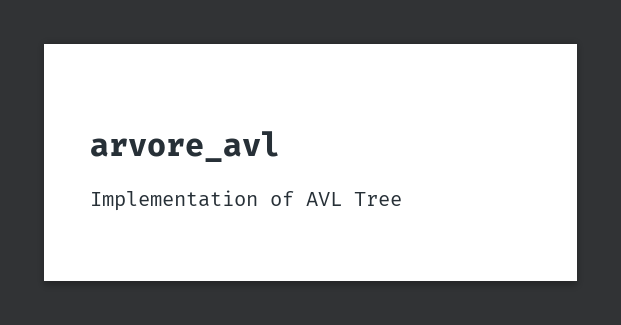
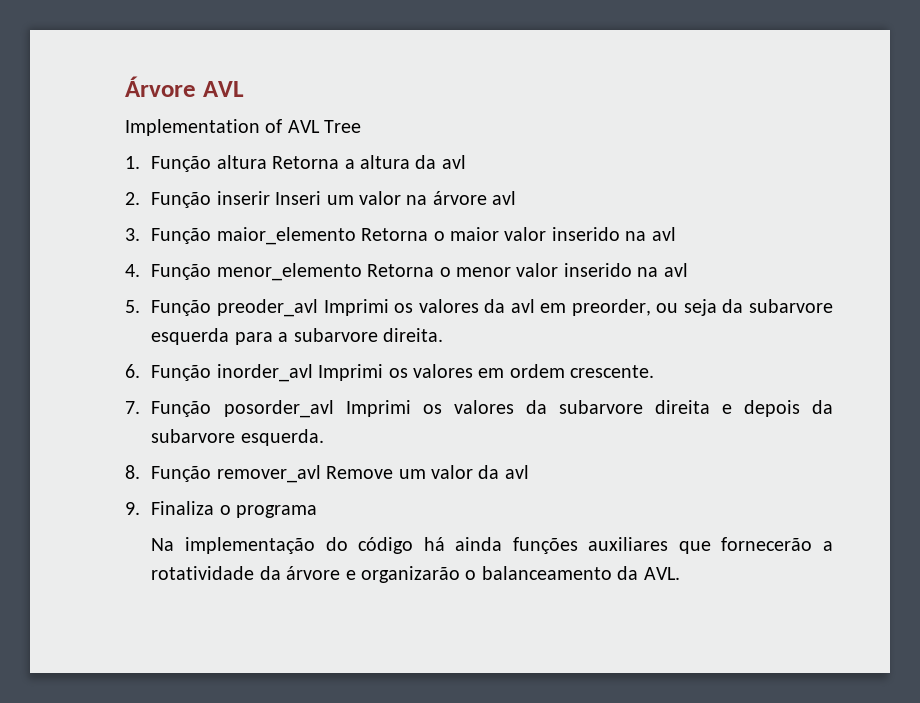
- arvore_avl
+ Árvore AVL
+ 1. Função altura Retorna a altura da avl
+ 2. Função inserir Inseri um valor na árvore avl
+ 3. Função maior_elemento Retorna o maior valor inserido na avl
+ 4. Função menor_elemento Retorna o menor valor inserido na avl
+ 5. Função preoder_avl Imprimi os valores da avl em preorder, ou seja da subarvore esquerda para a subarvore direita.
+ 6. Função inorder_avl Imprimi os valores em ordem crescente.
+ 7. Função posorder_avl Imprimi os valores da subarvore direita e depois da subarvore esquerda.
+ 8. Função remover_avl Remove um valor da avl
+ 9. Finaliza o programa
+ Na implementação do código há ainda funções auxiliares que fornecerão a rotatividade da árvore e organizarão o balanceamento da AVL.

